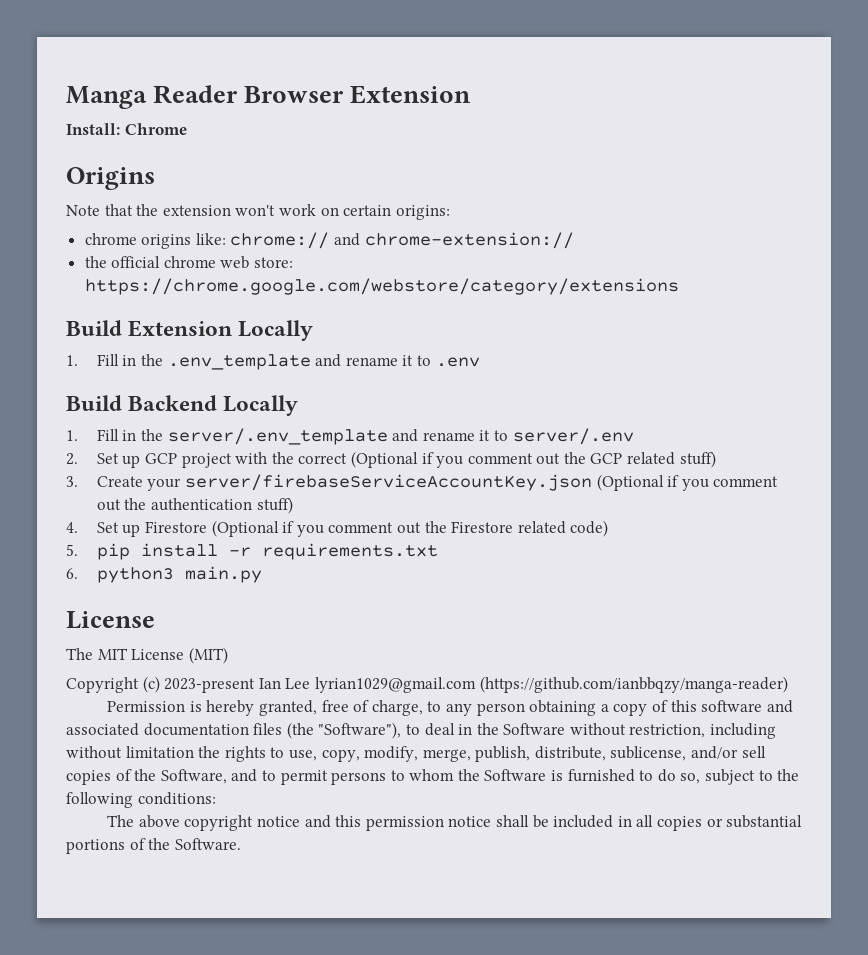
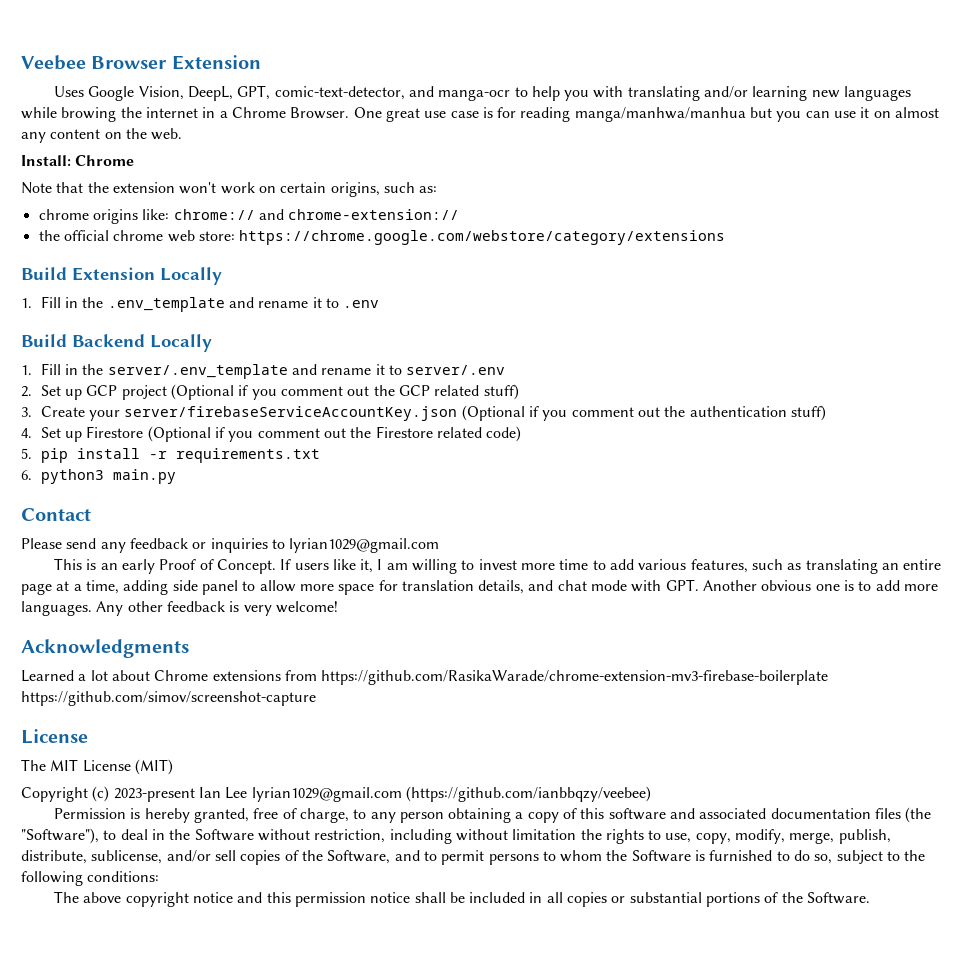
- Manga Reader Browser Extension
+ Veebee Browser Extension
+ Uses Google Vision, DeepL, GPT, comic-text-detector, and manga-ocr to help you with translating and/or learning new languages while browing the internet in a Chrome Browser. One great use case is for reading manga/manhwa/manhua but you can use it on almost any content on the web.
- Origins
- Note that the extension won't work on certain origins:
+ Note that the extension won't work on certain origins, such as:
- 2. Set up GCP project with the correct (Optional if you comment out the GCP related stuff)
+ 2. Set up GCP project (Optional if you comment out the GCP related stuff)
+ Contact
+ Please send any feedback or inquiries to lyrian1029@gmail.com
+ This is an early Proof of Concept. If users like it, I am willing to invest more time to add various features, such as translating an entire page at a time, adding side panel to allow more space for translation details, and chat mode with GPT. Another obvious one is to add more languages. Any other feedback is very welcome!
+ Acknowledgments
+ Learned a lot about Chrome extensions from https://github.com/RasikaWarade/chrome-extension-mv3-firebase-boilerplate https://github.com/simov/screenshot-capture
- Copyright (c) 2023-present Ian Lee lyrian1029@gmail.com (https://github.com/ianbbqzy/manga-reader)
+ Copyright (c) 2023-present Ian Lee lyrian1029@gmail.com (https://github.com/ianbbqzy/veebee)

